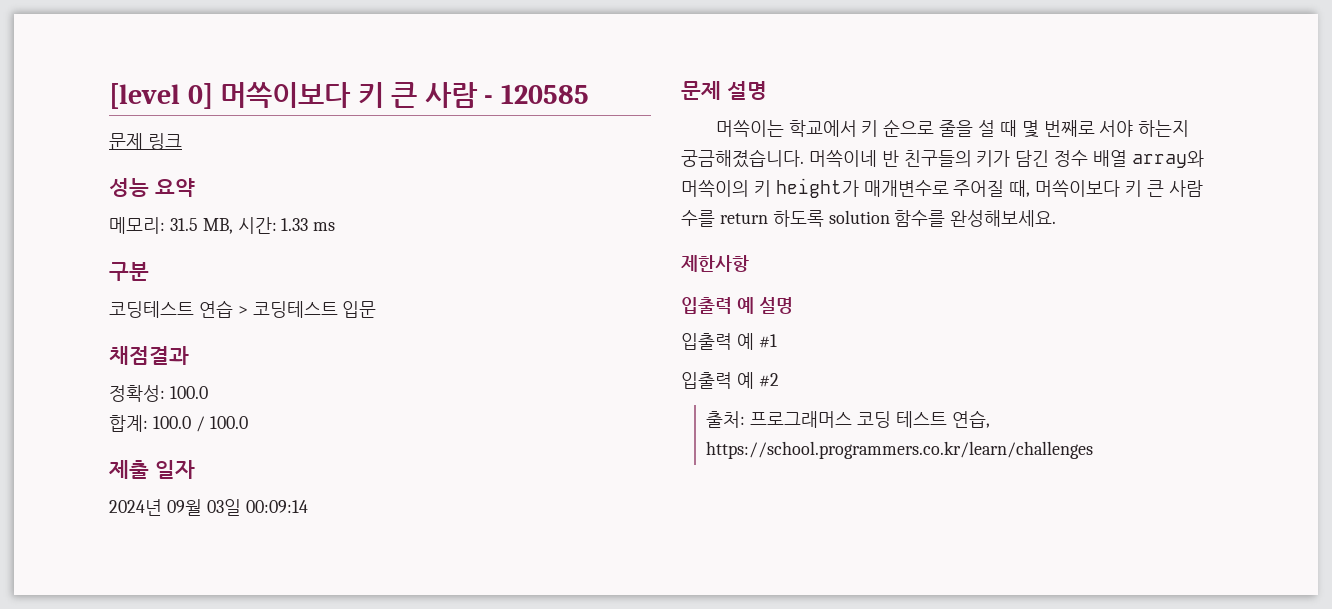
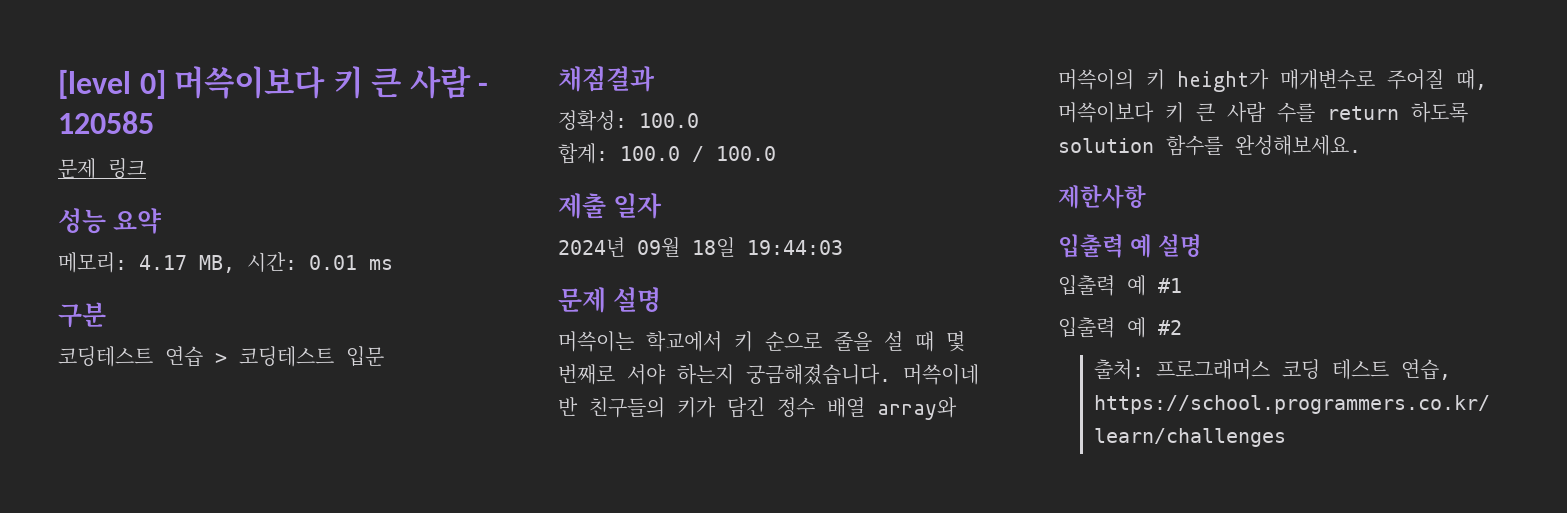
- 메모리: 31.5 MB, 시간: 1.33 ms
+ 메모리: 4.17 MB, 시간: 0.01 ms
- 2024년 09월 03일 00:09:14
+ 2024년 09월 18일 19:44:03

